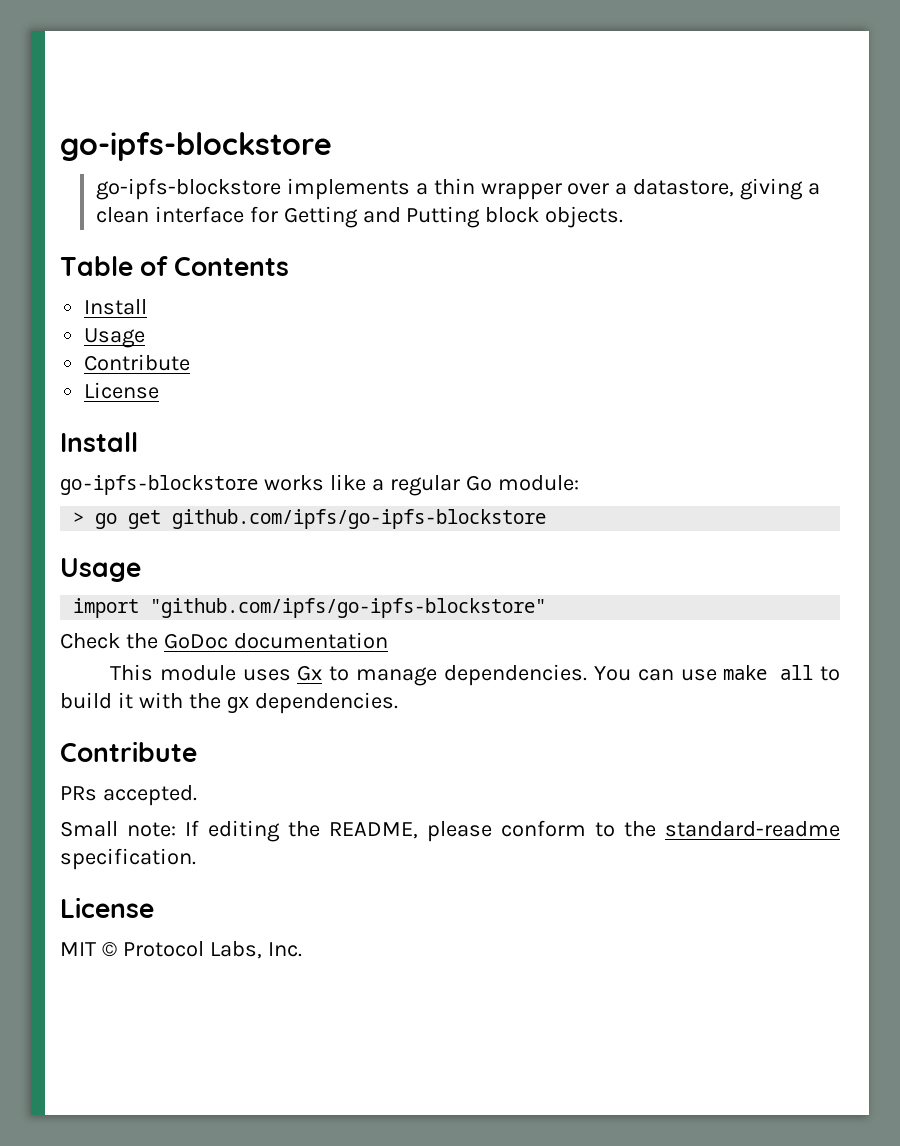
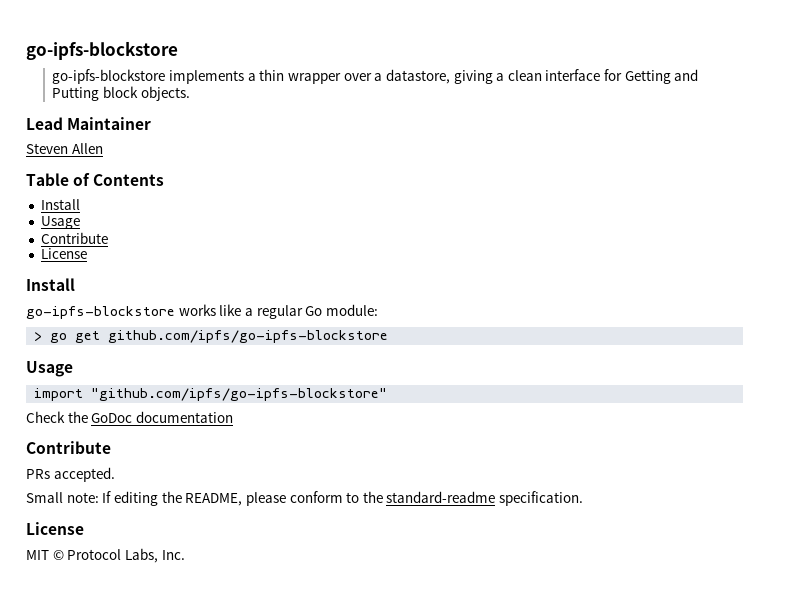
+ Lead Maintainer
+ Steven Allen
- This module uses Gx to manage dependencies. You can use make all to build it with the gx dependencies.

